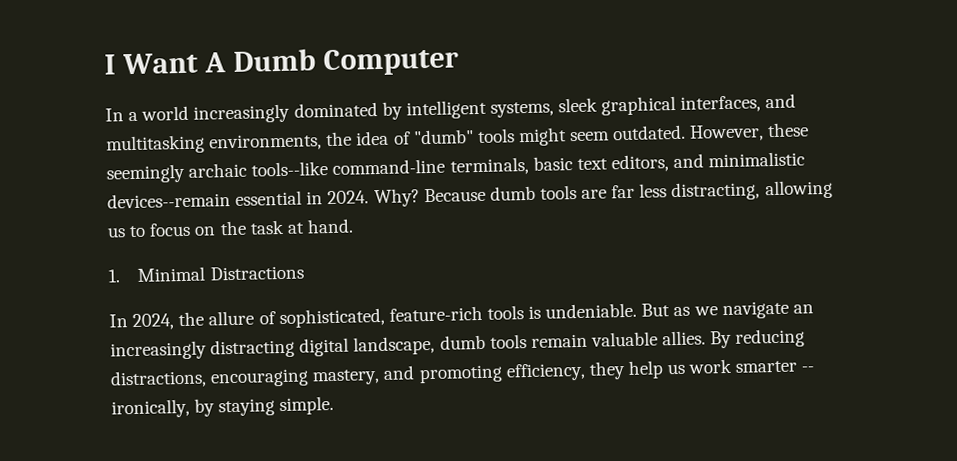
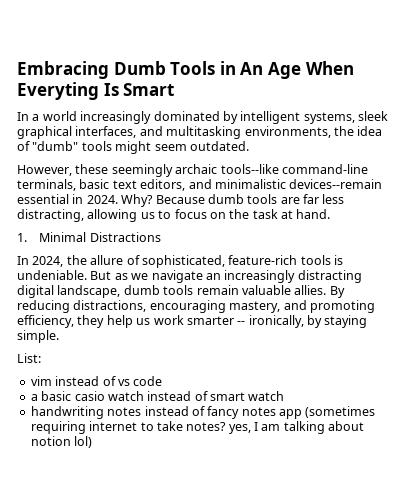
- I Want A Dumb Computer
+ Embracing Dumb Tools in An Age When Everyting Is Smart
- In a world increasingly dominated by intelligent systems, sleek graphical interfaces, and multitasking environments, the idea of "dumb" tools might seem outdated. However, these seemingly archaic tools--like command-line terminals, basic text editors, and minimalistic devices--remain essential in 2024.
+ In a world increasingly dominated by intelligent systems, sleek graphical interfaces, and multitasking environments, the idea of "dumb" tools might seem outdated.
+ However, these seemingly archaic tools--like command-line terminals, basic text editors, and minimalistic devices--remain essential in 2024.
+ List:
+ vim instead of vs code
+ a basic casio watch instead of smart watch
+ handwriting notes instead of fancy notes app (sometimes requiring internet to take notes? yes, I am talking about notion lol)

